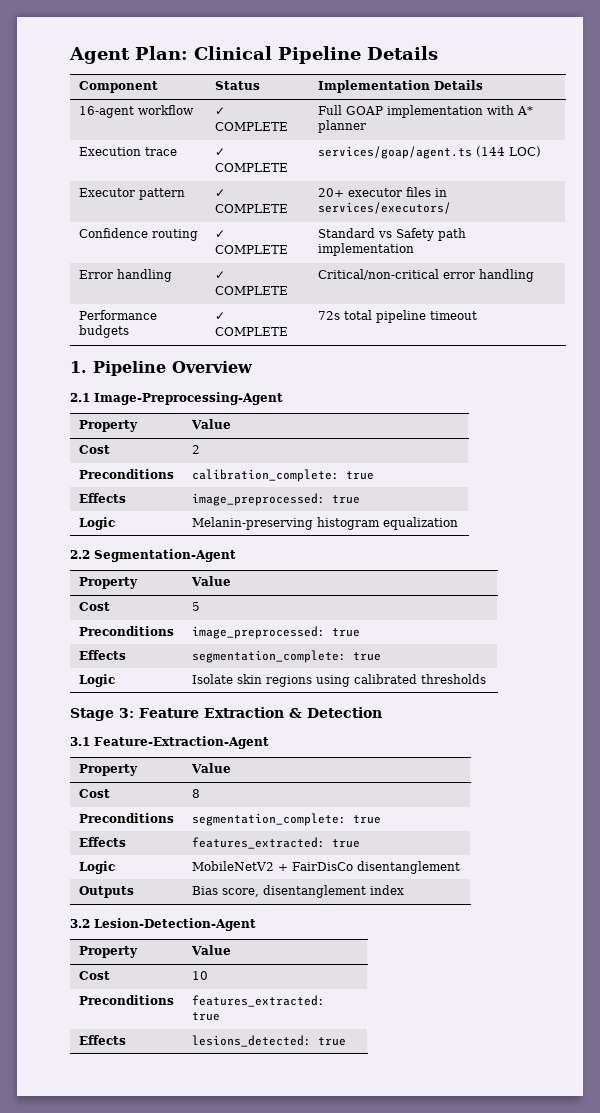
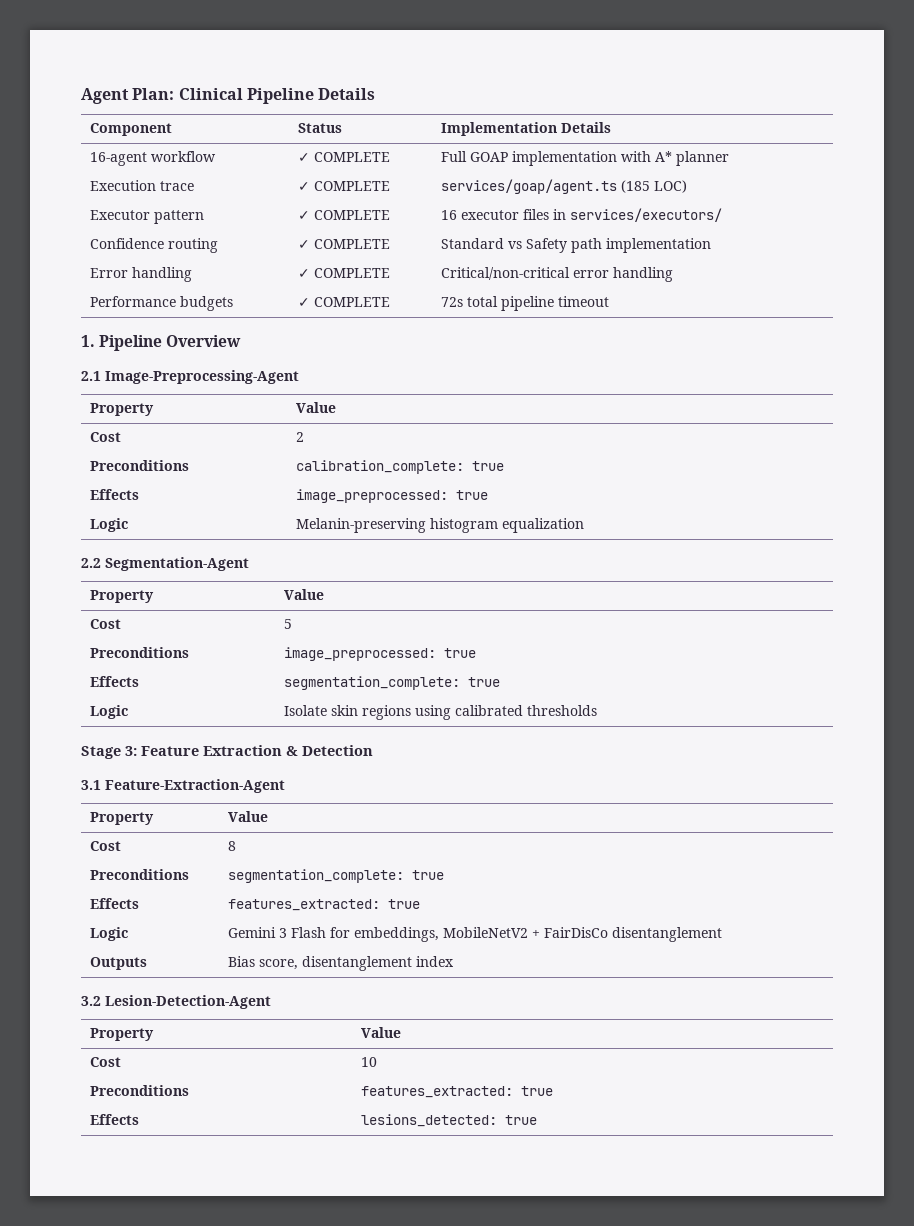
- Execution trace | ✓ COMPLETE | services/goap/agent.ts (144 LOC)
+ Execution trace | ✓ COMPLETE | services/goap/agent.ts (185 LOC)
- Executor pattern | ✓ COMPLETE | 20+ executor files in services/executors/
+ Executor pattern | ✓ COMPLETE | 16 executor files in services/executors/
- Logic | MobileNetV2 + FairDisCo disentanglement
+ Logic | Gemini 3 Flash for embeddings, MobileNetV2 + FairDisCo disentanglement

